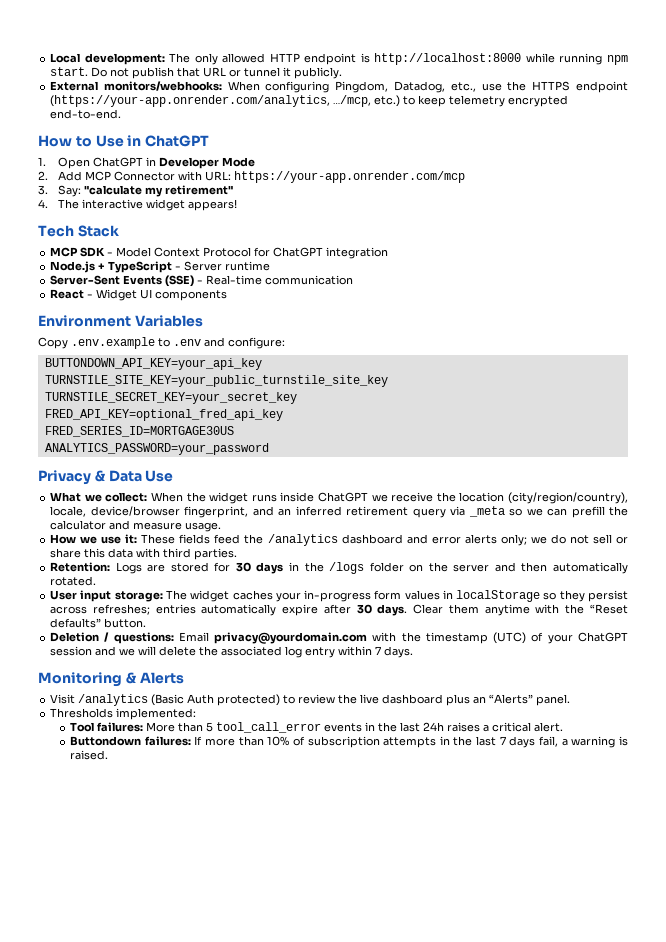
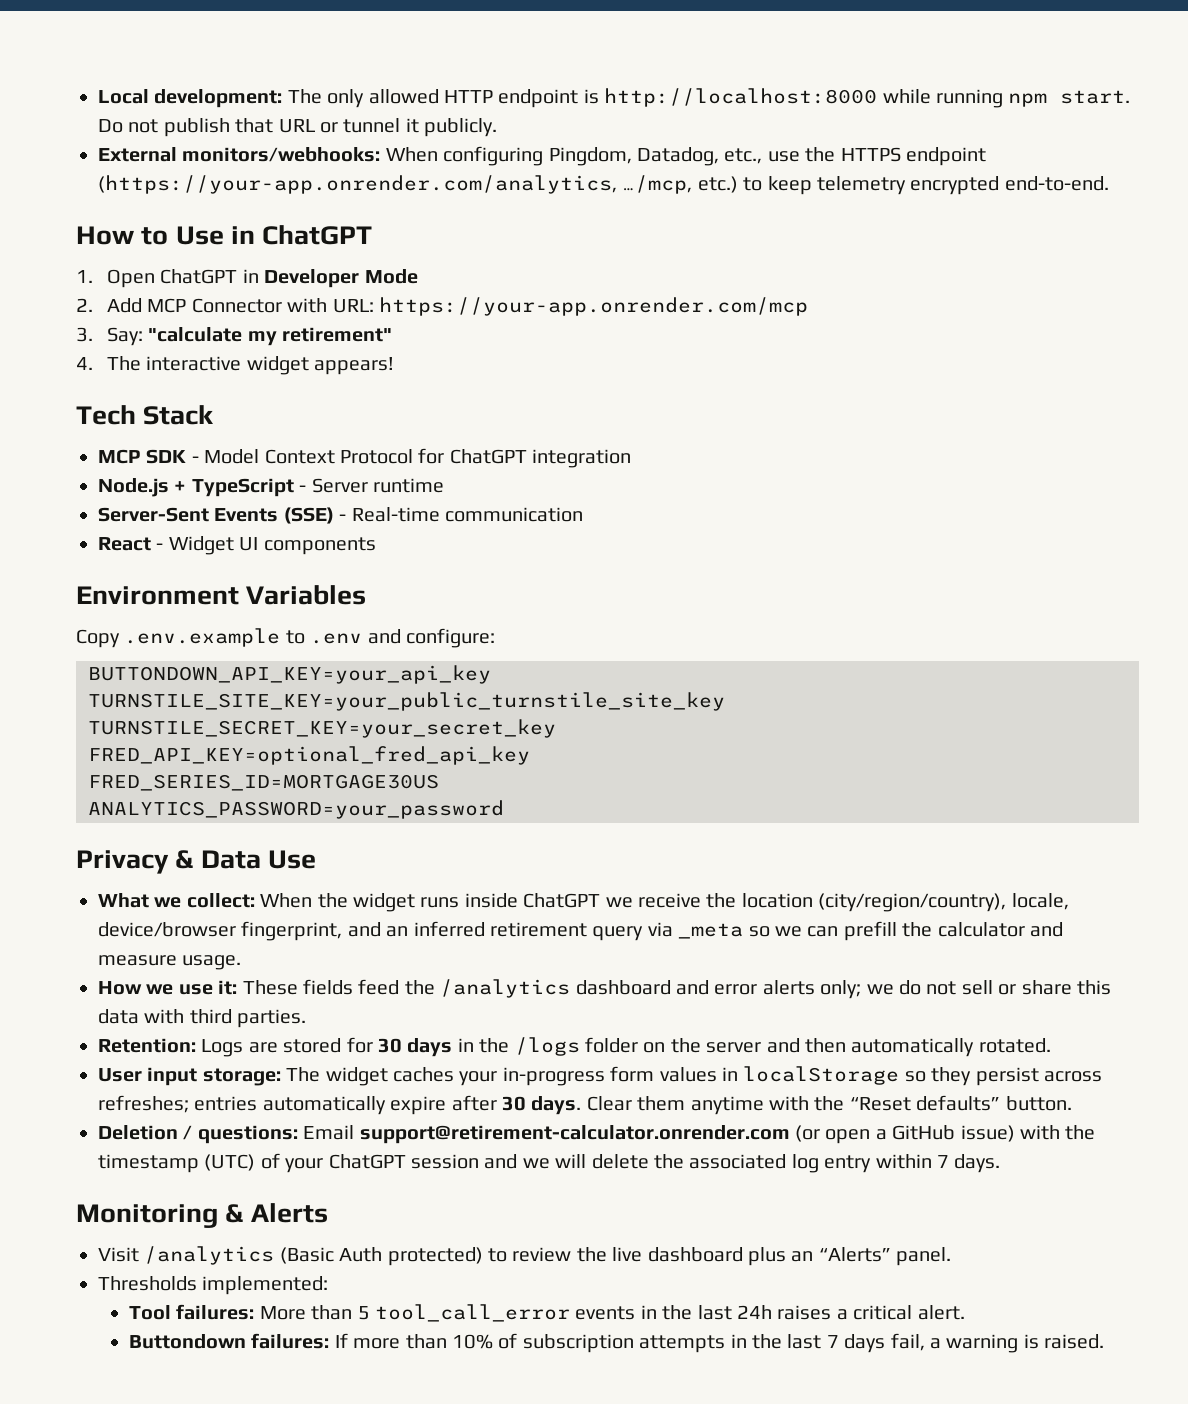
- Deletion / questions: Email privacy@yourdomain.com with the timestamp (UTC) of your ChatGPT session and we will delete the associated log entry within 7 days.
+ Deletion / questions: Email support@retirement-calculator.onrender.com (or open a GitHub issue) with the timestamp (UTC) of your ChatGPT session and we will delete the associated log entry within 7 days.

